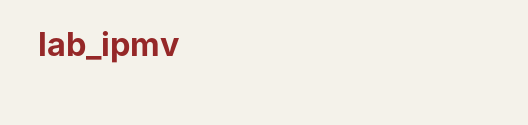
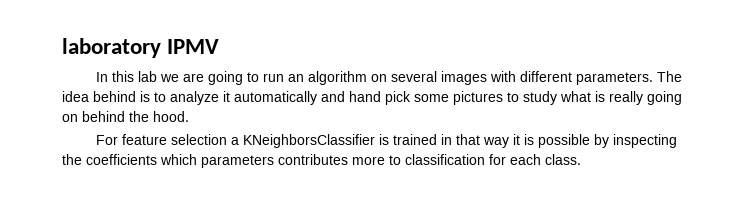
- lab_ipmv
+ laboratory IPMV
+ In this lab we are going to run an algorithm on several images with different parameters. The idea behind is to analyze it automatically and hand pick some pictures to study what is really going on behind the hood.
+ For feature selection a KNeighborsClassifier is trained in that way it is possible by inspecting the coefficients which parameters contributes more to classification for each class.

